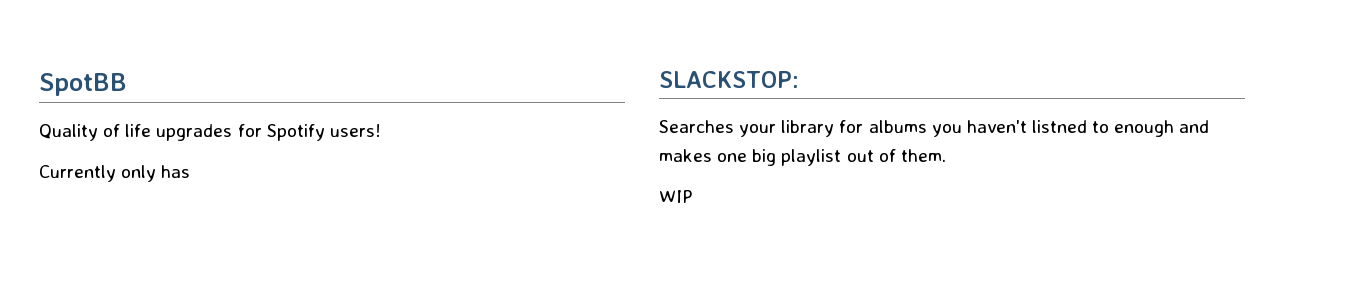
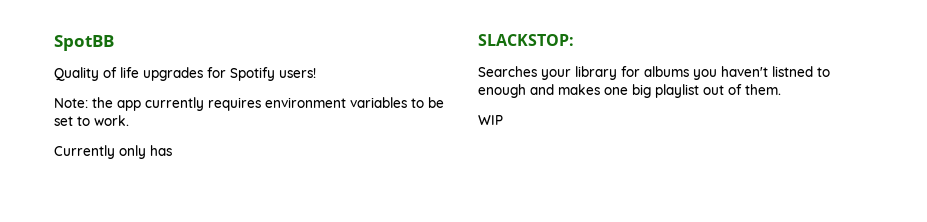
+ Note: the app currently requires environment variables to be set to work.

